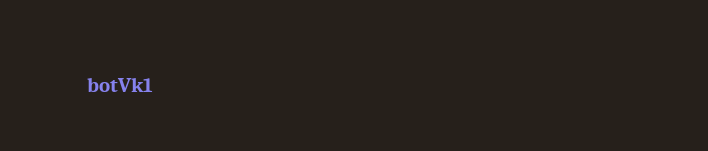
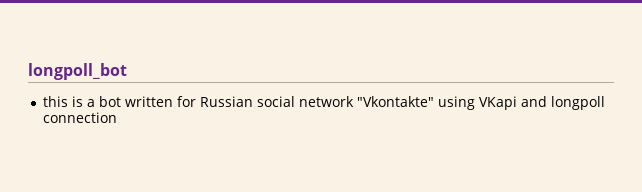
- botVk1
+ longpoll_bot
+ this is a bot written for Russian social network "Vkontakte" using VKapi and longpoll connection

